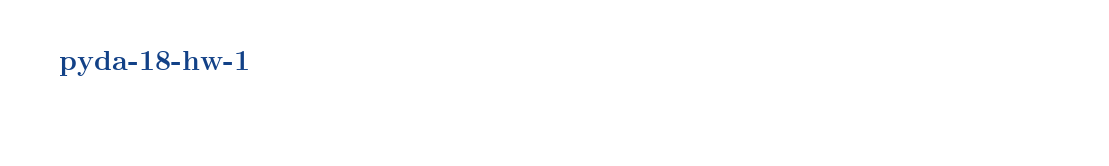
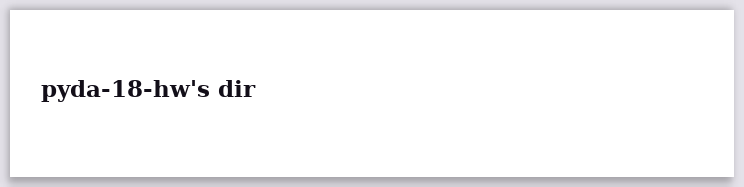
- pyda-18-hw-1
+ pyda-18-hw's dir

